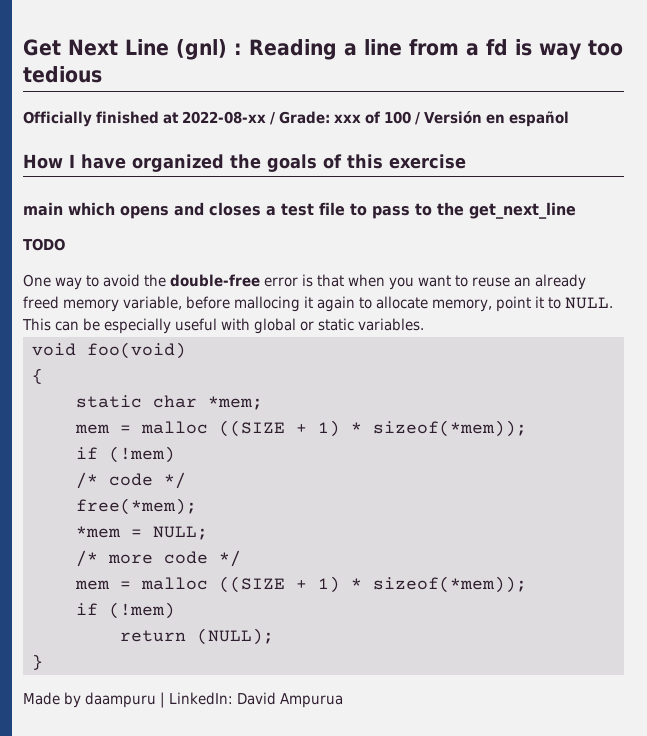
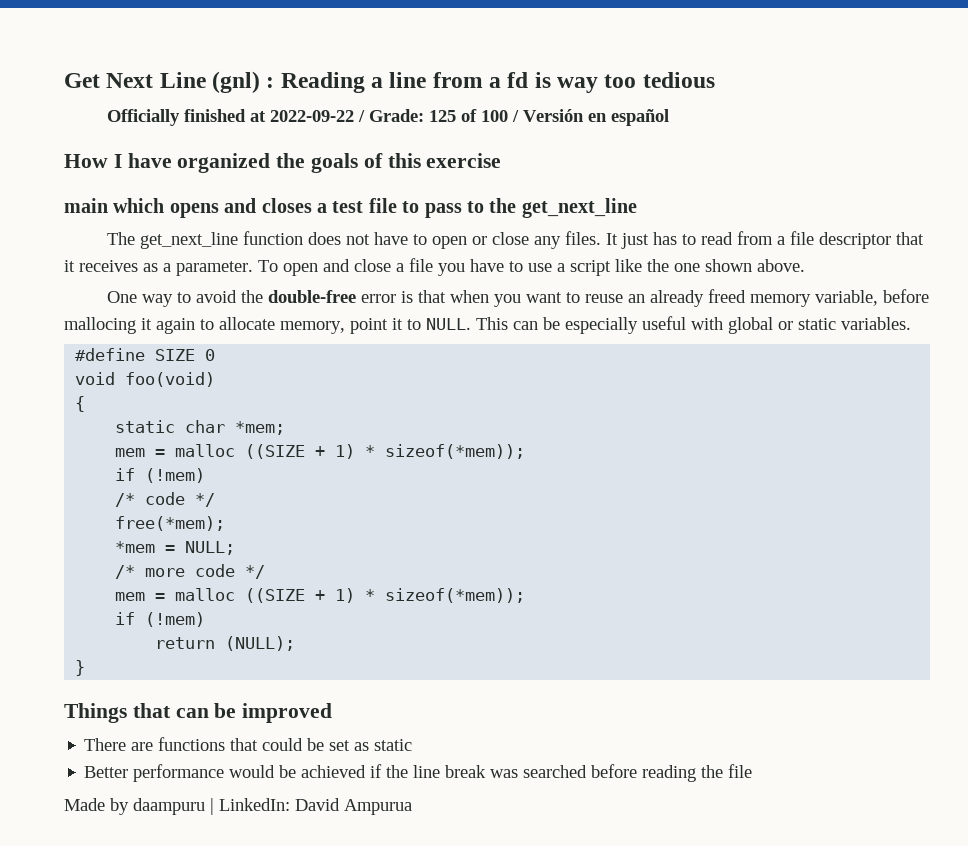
- Officially finished at 2022-08-xx / Grade: xxx of 100 / Versión en español
+ Officially finished at 2022-09-22 / Grade: 125 of 100 / Versión en español
- TODO
+ The get_next_line function does not have to open or close any files. It just has to read from a file descriptor that it receives as a parameter. To open and close a file you have to use a script like the one shown above.
+ #define SIZE 0
+ Things that can be improved
+ There are functions that could be set as static
+ Better performance would be achieved if the line break was searched before reading the file

